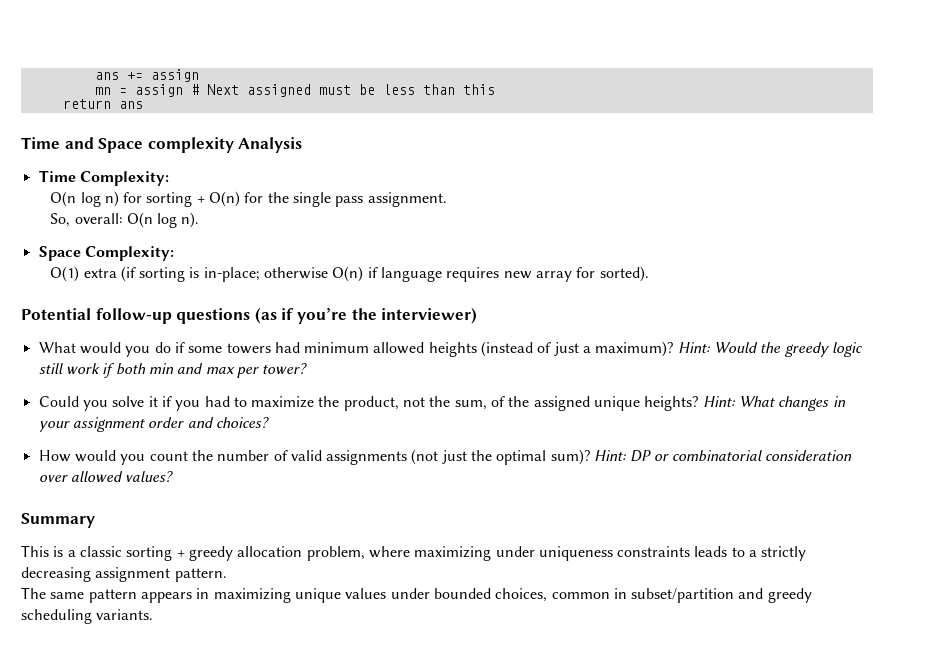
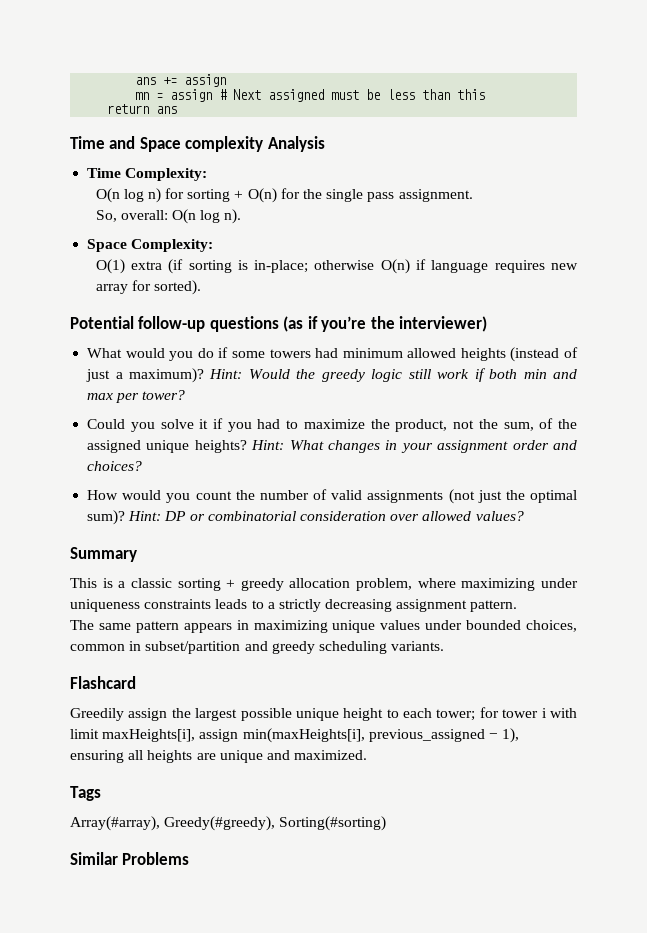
+ Flashcard
+ Greedily assign the largest possible unique height to each tower; for tower i with limit maxHeights[i], assign min(maxHeights[i], previous_assigned − 1), ensuring all heights are unique and maximized.
+ Tags
+ Array(#array), Greedy(#greedy), Sorting(#sorting)
+ Similar Problems

